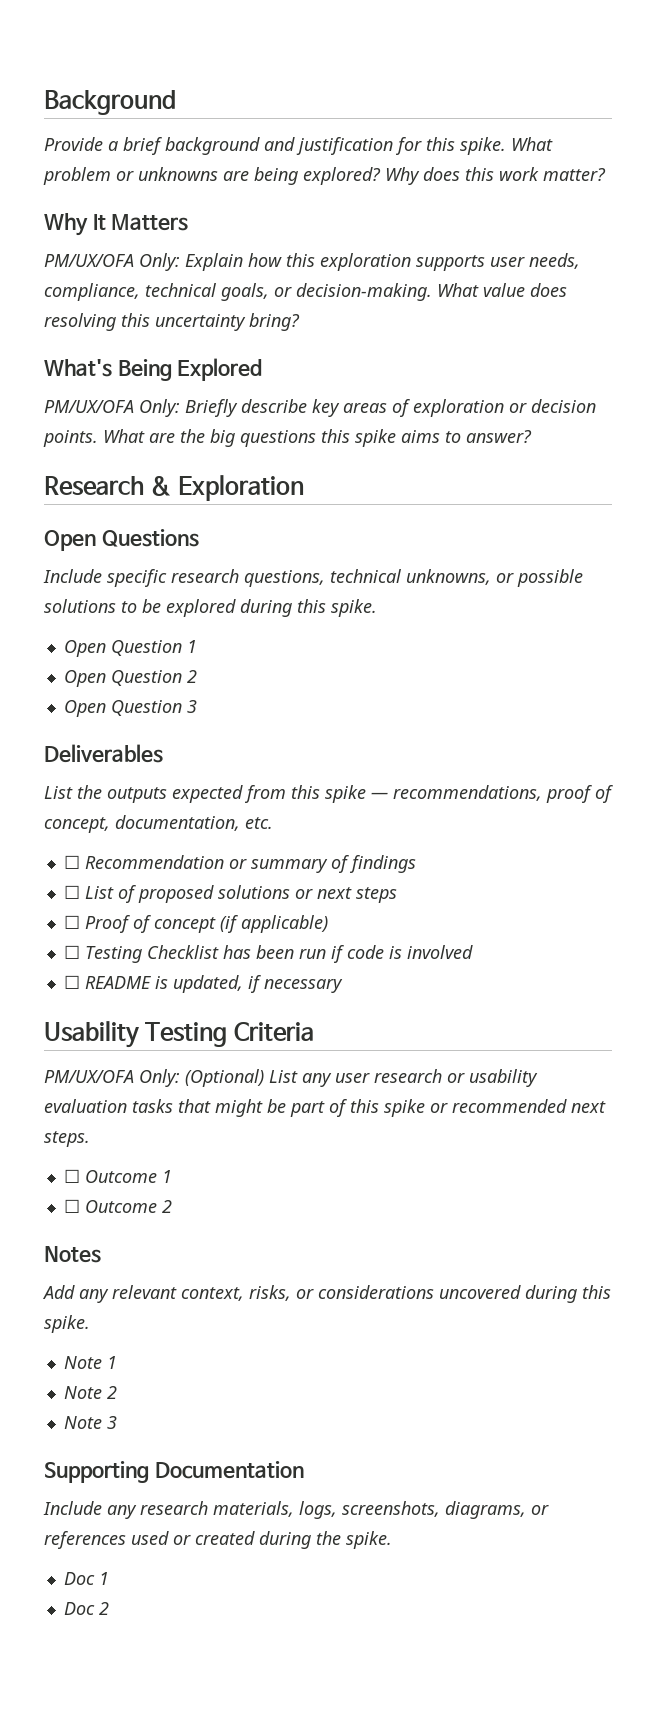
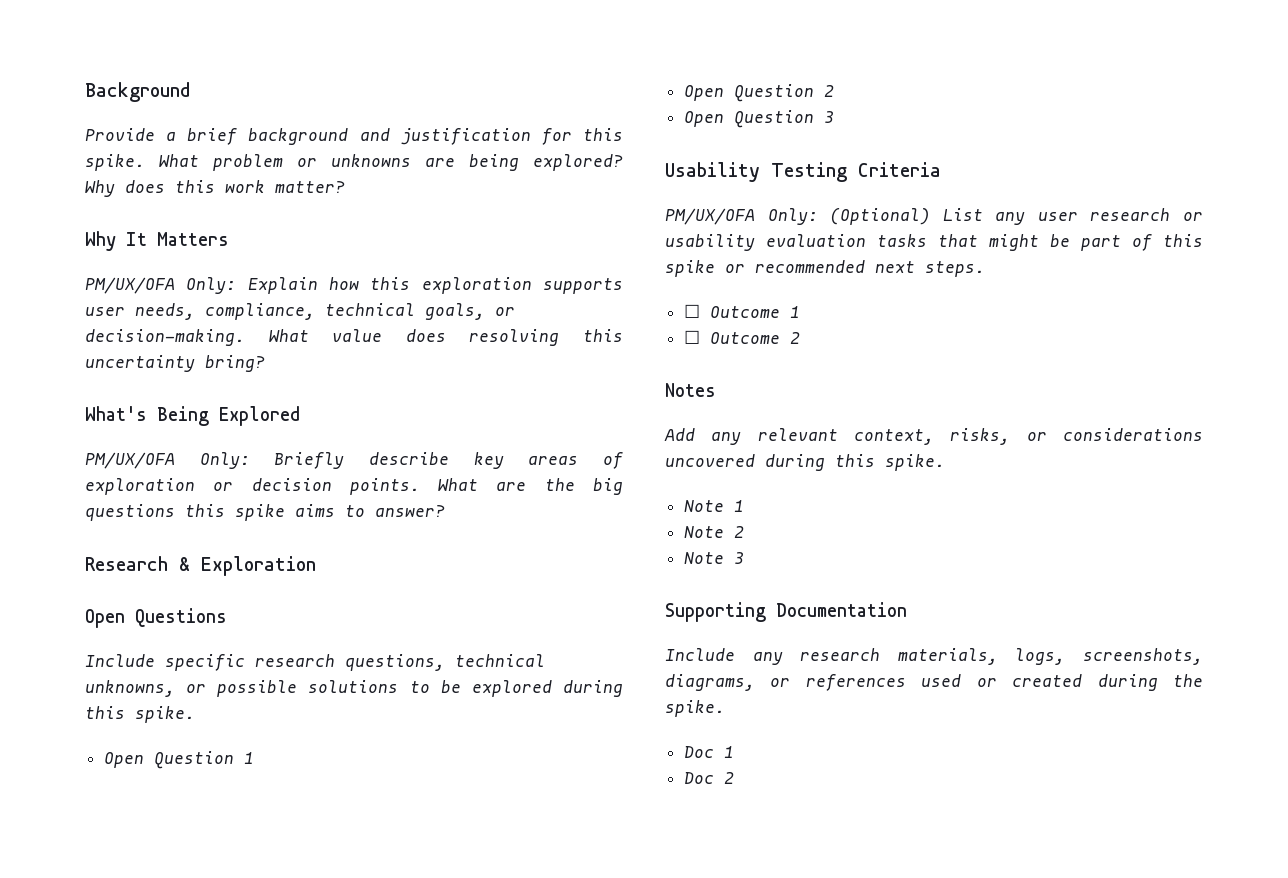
- Deliverables
- List the outputs expected from this spike — recommendations, proof of concept, documentation, etc.
- ☐ Recommendation or summary of findings
- ☐ List of proposed solutions or next steps
- ☐ Proof of concept (if applicable)
- ☐ Testing Checklist has been run if code is involved
- ☐ README is updated, if necessary

